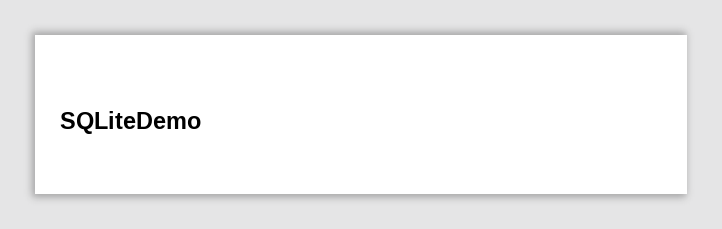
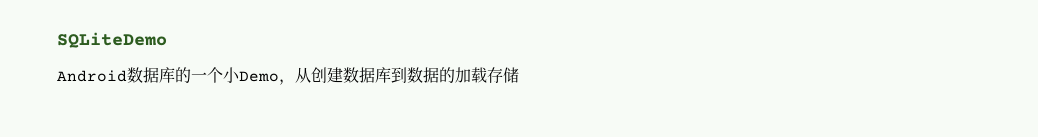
+ Android数据库的一个小Demo，从创建数据库到数据的加载存储

